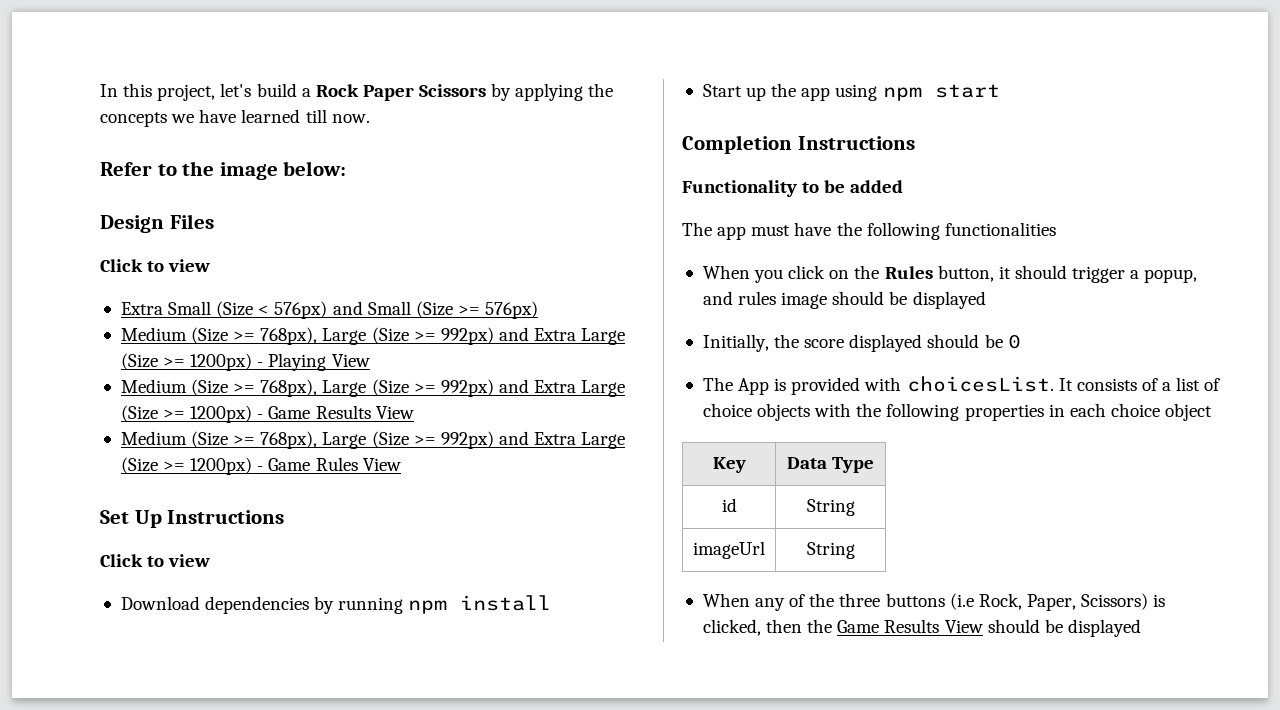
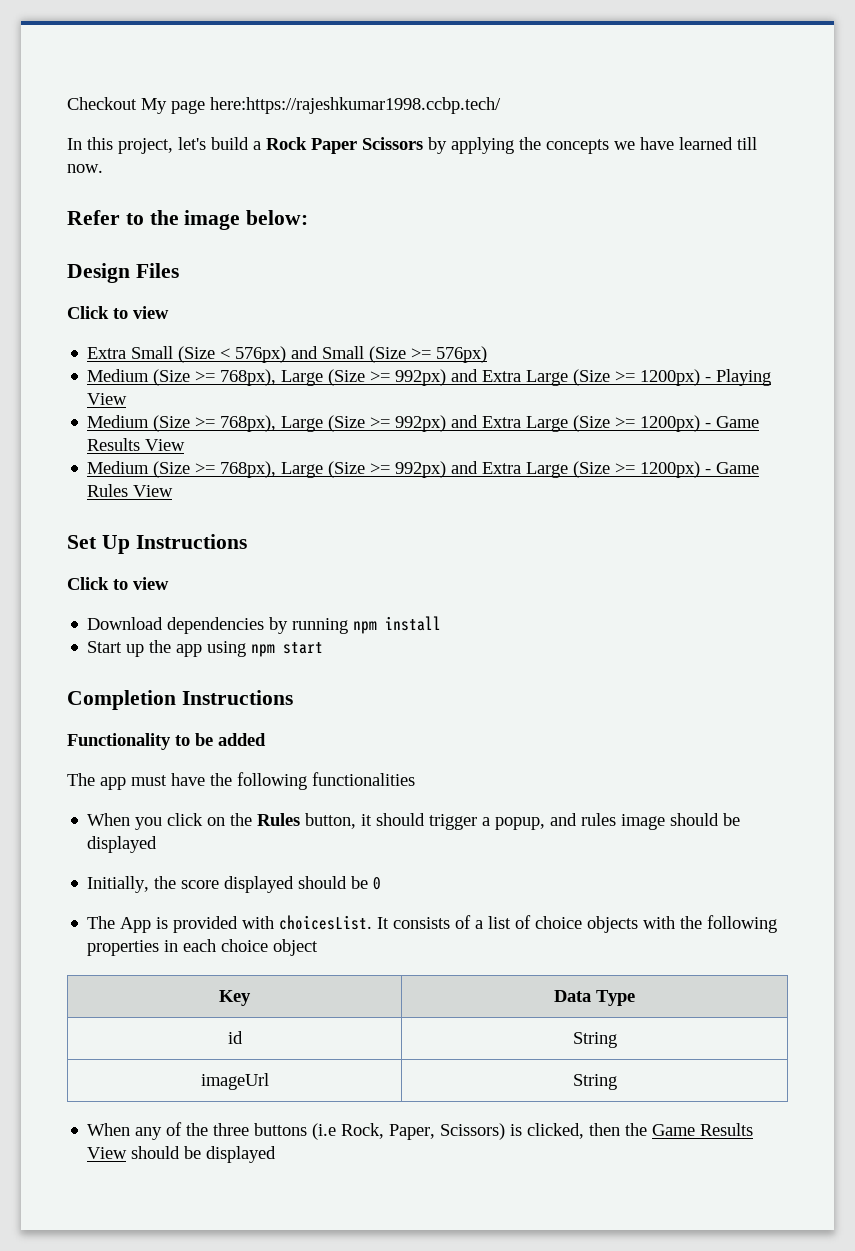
+ Checkout My page here:https://rajeshkumar1998.ccbp.tech/

